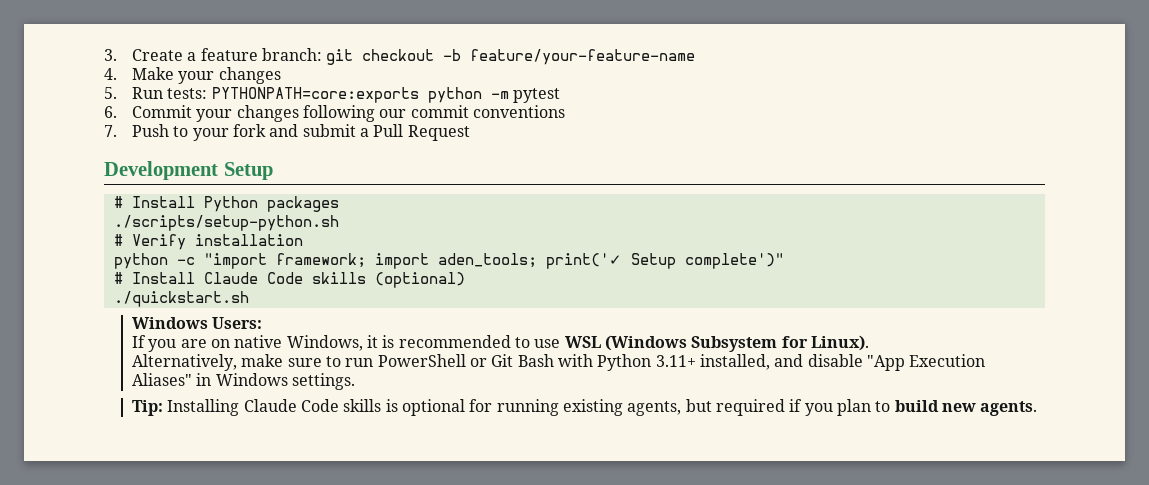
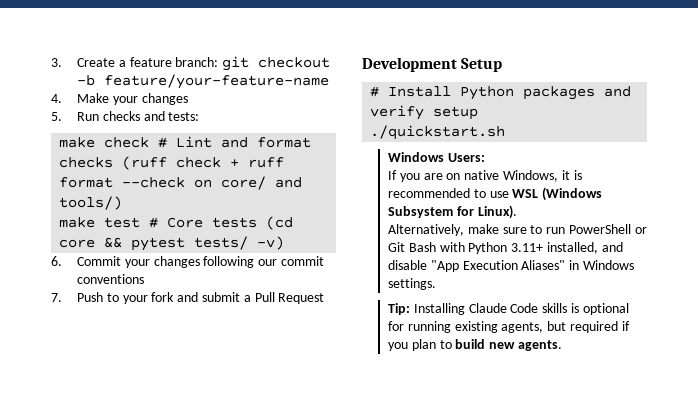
- 5. Run tests: PYTHONPATH=core:exports python -m pytest
+ 5. Run checks and tests:
+ make check # Lint and format checks (ruff check + ruff format --check on core/ and tools/)
+ make test # Core tests (cd core && pytest tests/ -v)
- # Install Python packages
- ./scripts/setup-python.sh
- # Verify installation
- python -c "import framework; import aden_tools; print('✓ Setup complete')"
- # Install Claude Code skills (optional)
+ # Install Python packages and verify setup

